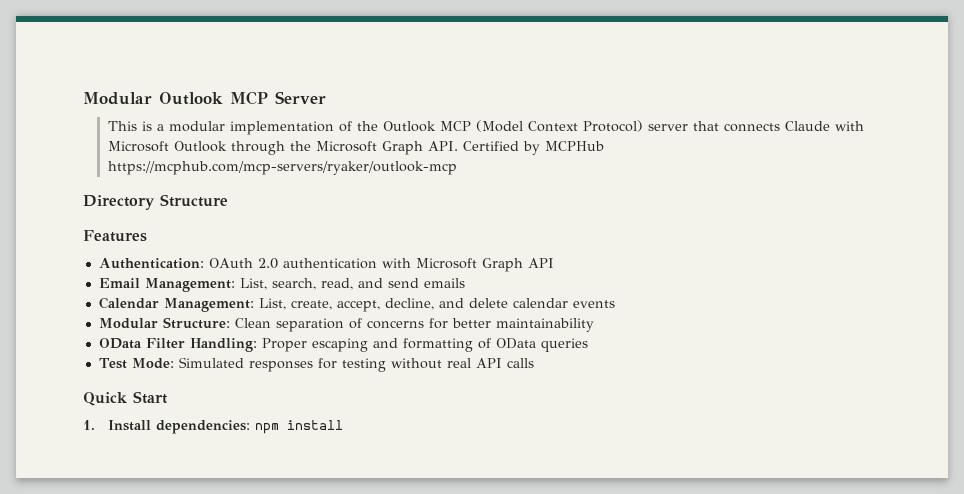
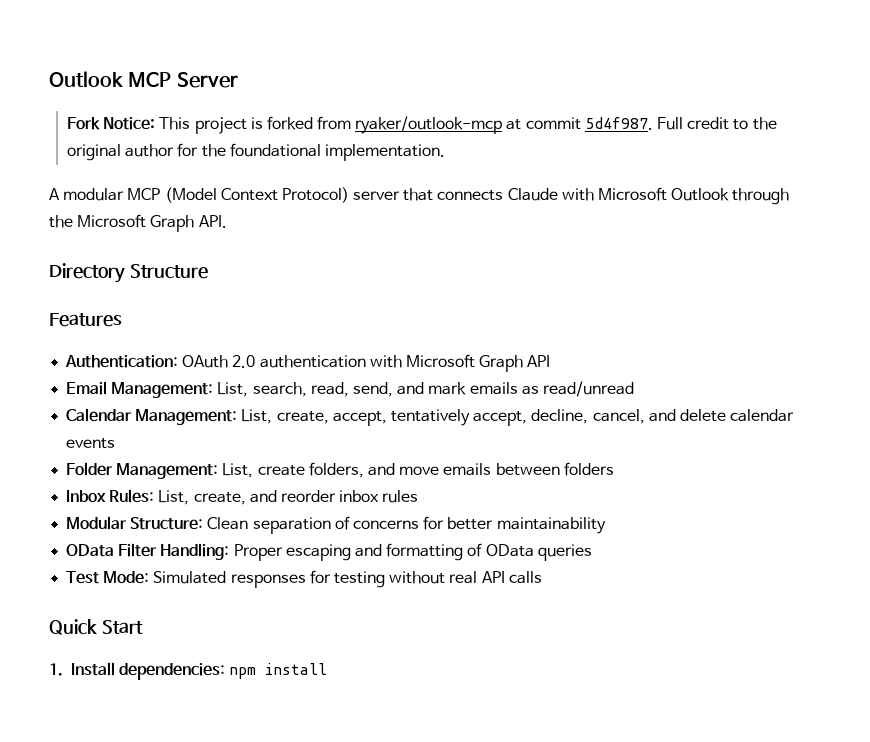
- Modular Outlook MCP Server
+ Outlook MCP Server
- This is a modular implementation of the Outlook MCP (Model Context Protocol) server that connects Claude with Microsoft Outlook through the Microsoft Graph API. Certified by MCPHub https://mcphub.com/mcp-servers/ryaker/outlook-mcp
+ Fork Notice: This project is forked from ryaker/outlook-mcp at commit 5d4f987. Full credit to the original author for the foundational implementation.
+ A modular MCP (Model Context Protocol) server that connects Claude with Microsoft Outlook through the Microsoft Graph API.
- Email Management: List, search, read, and send emails
+ Email Management: List, search, read, send, and mark emails as read/unread
- Calendar Management: List, create, accept, decline, and delete calendar events
+ Calendar Management: List, create, accept, tentatively accept, decline, cancel, and delete calendar events
+ Folder Management: List, create folders, and move emails between folders
+ Inbox Rules: List, create, and reorder inbox rules

